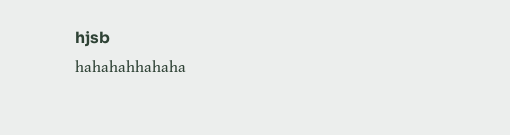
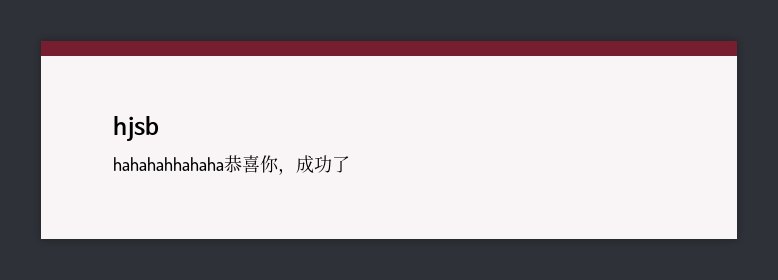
- hahahahhahaha
+ hahahahhahaha恭喜你，成功了

